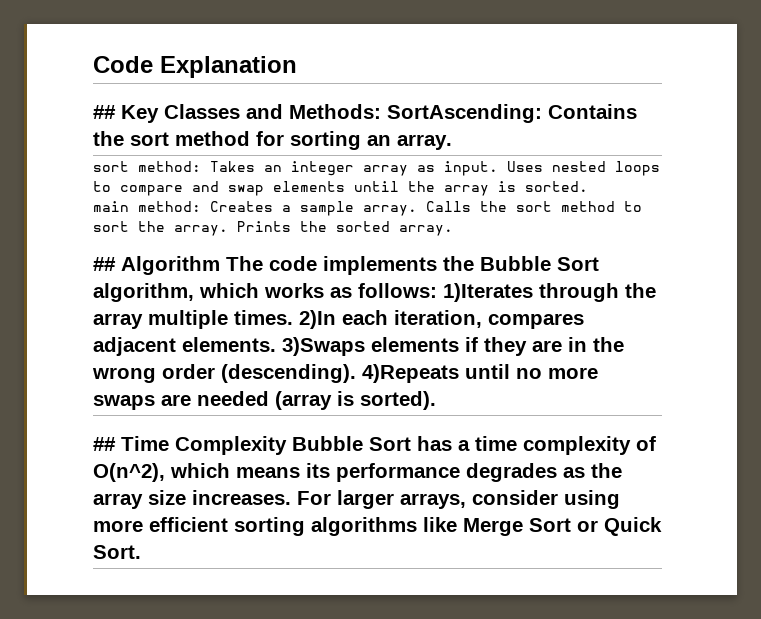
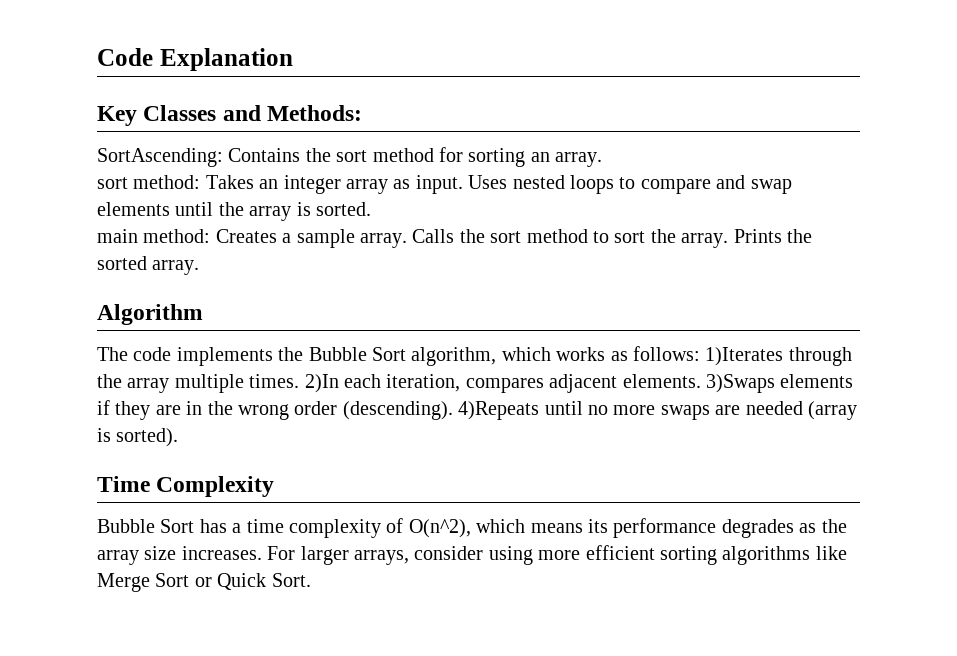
- ## Key Classes and Methods: SortAscending: Contains the sort method for sorting an array.
+ Key Classes and Methods:
+ SortAscending: Contains the sort method for sorting an array.
- ## Algorithm The code implements the Bubble Sort algorithm, which works as follows: 1)Iterates through the array multiple times.
+ Algorithm
+ The code implements the Bubble Sort algorithm, which works as follows: 1)Iterates through the array multiple times.
- ## Time Complexity Bubble Sort has a time complexity of O(n^2), which means its performance degrades as the array size increases.
+ Time Complexity
+ Bubble Sort has a time complexity of O(n^2), which means its performance degrades as the array size increases.

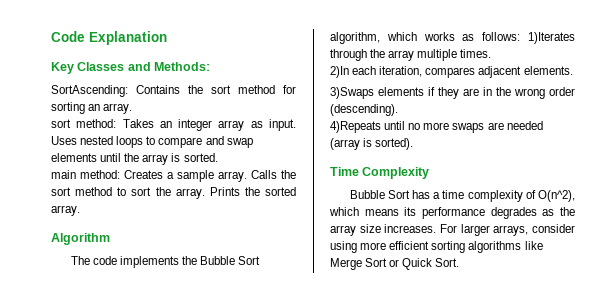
- The code implements the Bubble Sort algorithm, which works as follows: 1)Iterates through the array multiple times. 2)In each iteration, compares adjacent elements. 3)Swaps elements if they are in the wrong order (descending). 4)Repeats until no more swaps are needed (array is sorted).
+ The code implements the Bubble Sort algorithm, which works as follows: 1)Iterates through the array multiple times.
+ 2)In each iteration, compares adjacent elements.
+ 3)Swaps elements if they are in the wrong order (descending).
+ 4)Repeats until no more swaps are needed (array is sorted).

